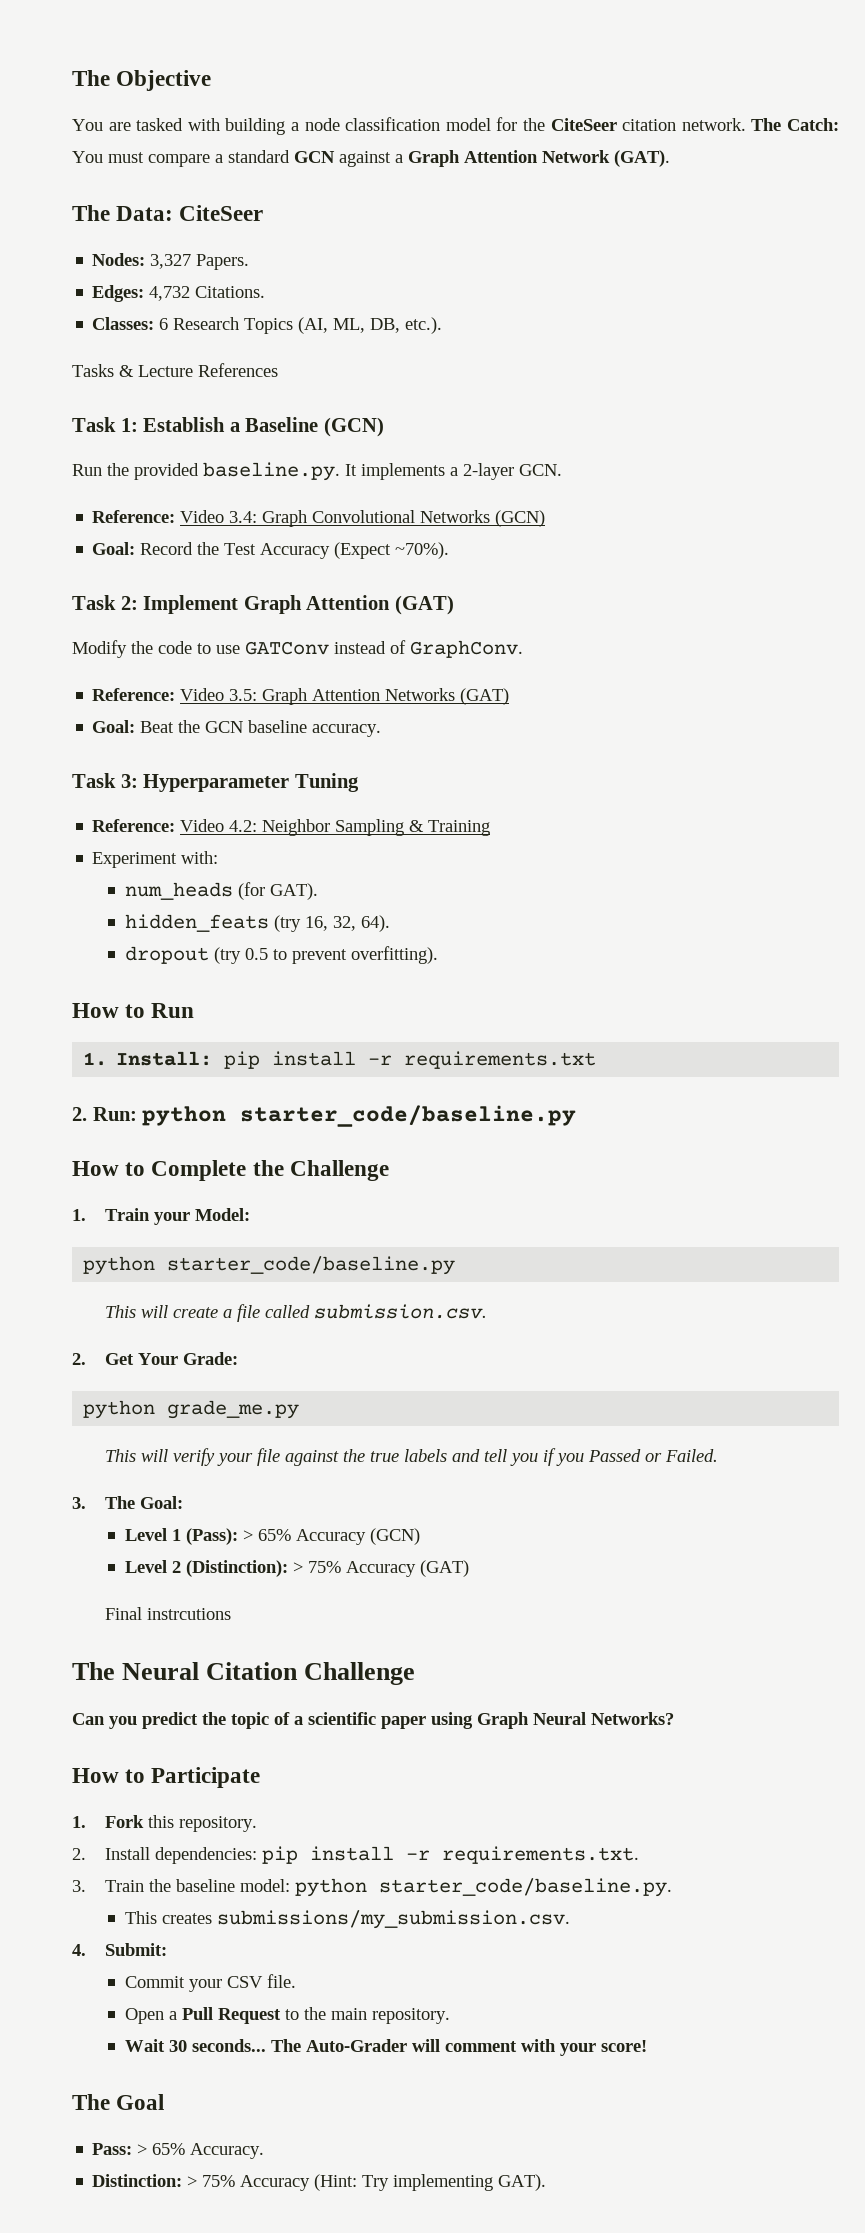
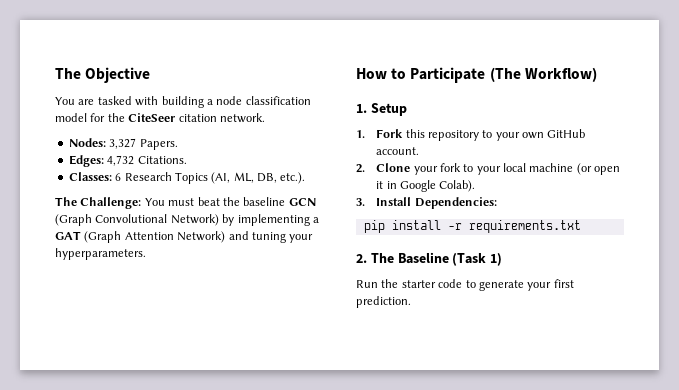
- The Catch: You must compare a standard GCN against a Graph Attention Network (GAT).
- The Data: CiteSeer
- Tasks & Lecture References
- Task 1: Establish a Baseline (GCN)
- Run the provided baseline.py. It implements a 2-layer GCN.
- Reference: Video 3.4: Graph Convolutional Networks (GCN)
- Goal: Record the Test Accuracy (Expect ~70%).
- Task 2: Implement Graph Attention (GAT)
- Modify the code to use GATConv instead of GraphConv.
- Reference: Video 3.5: Graph Attention Networks (GAT)
- Goal: Beat the GCN baseline accuracy.
- Task 3: Hyperparameter Tuning
- Reference: Video 4.2: Neighbor Sampling & Training
- Experiment with:
- num_heads (for GAT).
- hidden_feats (try 16, 32, 64).
- dropout (try 0.5 to prevent overfitting).
- How to Run
- 1. Install: pip install -r requirements.txt
+ The Challenge: You must beat the baseline GCN (Graph Convolutional Network) by implementing a GAT (Graph Attention Network) and tuning your hyperparameters.
+ How to Participate (The Workflow)
+ 1. Setup
+ 1. Fork this repository to your own GitHub account.
+ 2. Clone your fork to your local machine (or open it in Google Colab).
+ 3. Install Dependencies:
+ pip install -r requirements.txt
- 2. Run: python starter_code/baseline.py
- How to Complete the Challenge
- 1. Train your Model:
- python starter_code/baseline.py
- This will create a file called submission.csv.
- 2. Get Your Grade:
- python grade_me.py
- This will verify your file against the true labels and tell you if you Passed or Failed.
- 3. The Goal:
- Level 1 (Pass): > 65% Accuracy (GCN)
- Level 2 (Distinction): > 75% Accuracy (GAT)
- Final instrcutions
- The Neural Citation Challenge
- Can you predict the topic of a scientific paper using Graph Neural Networks?
- How to Participate
- 1. Fork this repository.
- 2. Install dependencies: pip install -r requirements.txt.
- 3. Train the baseline model: python starter_code/baseline.py.
- This creates submissions/my_submission.csv.
- 4. Submit:
- Commit your CSV file.
- Open a Pull Request to the main repository.
- Wait 30 seconds... The Auto-Grader will comment with your score!
- The Goal
- Pass: > 65% Accuracy.
- Distinction: > 75% Accuracy (Hint: Try implementing GAT).
+ 2. The Baseline (Task 1)
+ Run the starter code to generate your first prediction.

